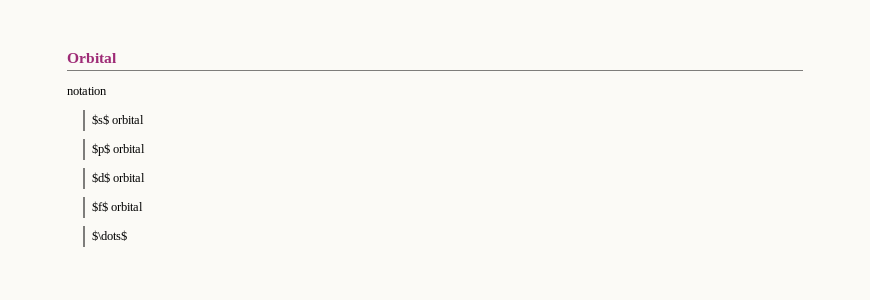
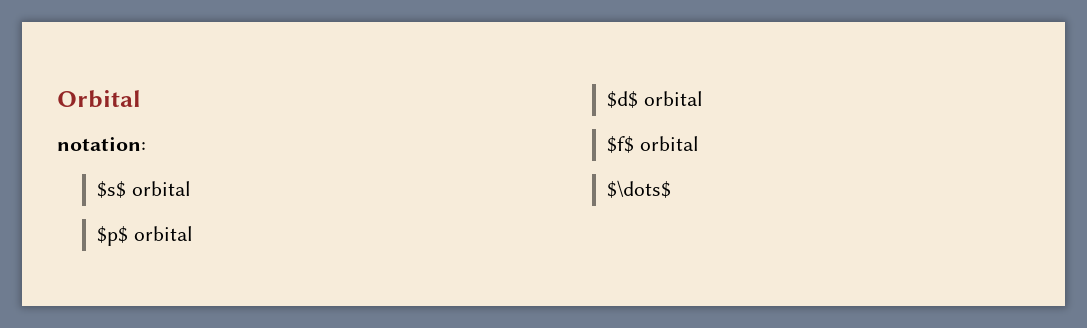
- notation
+ notation:

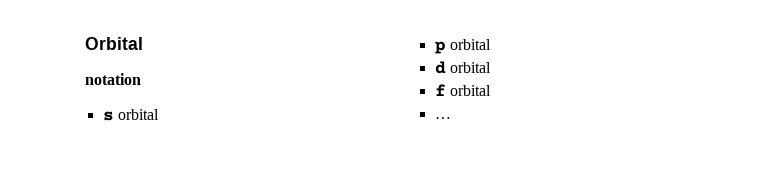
- notation:
- $s$ orbital
- $p$ orbital
- $d$ orbital
- $f$ orbital
- $\dots$
+ notation
+ s orbital
+ p orbital
+ d orbital
+ f orbital
+ …

